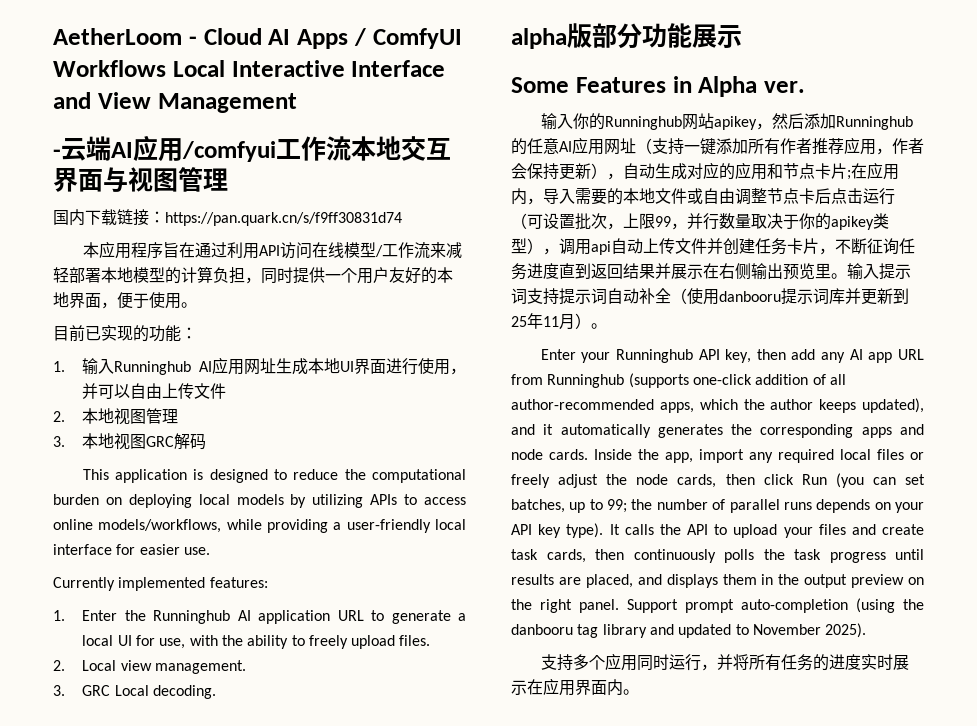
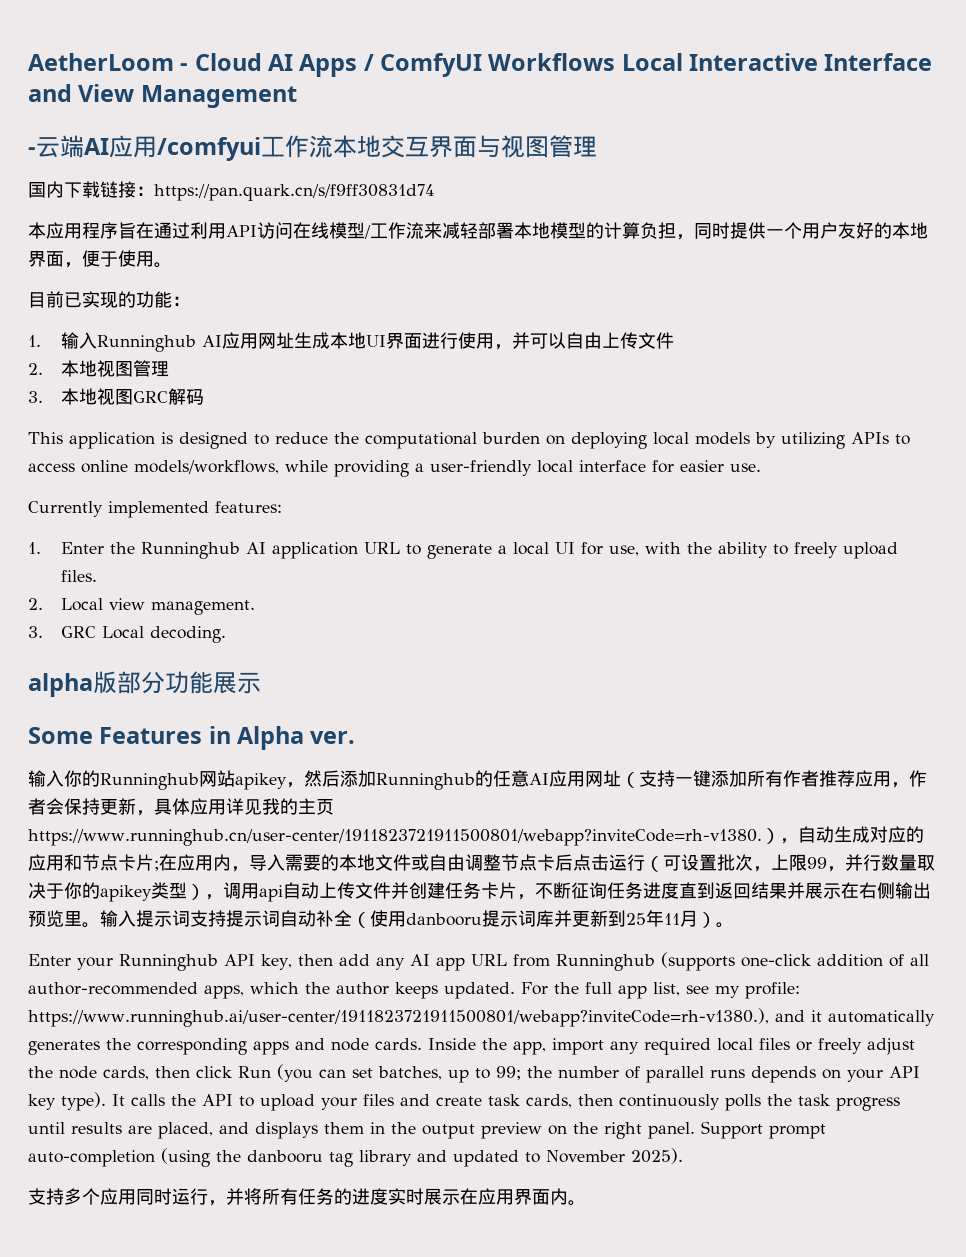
- 输入你的Runninghub网站apikey，然后添加Runninghub的任意AI应用网址（支持一键添加所有作者推荐应用，作者会保持更新），自动生成对应的应用和节点卡片;
+ 输入你的Runninghub网站apikey，然后添加Runninghub的任意AI应用网址（支持一键添加所有作者推荐应用，作者会保持更新，具体应用详见我的主页https://www.runninghub.cn/user-center/1911823721911500801/webapp?inviteCode=rh-v1380.），自动生成对应的应用和节点卡片;
- Enter your Runninghub API key, then add any AI app URL from Runninghub (supports one-click addition of all author-recommended apps, which the author keeps updated), and it automatically generates the corresponding apps and node cards.
+ Enter your Runninghub API key, then add any AI app URL from Runninghub (supports one-click addition of all author-recommended apps, which the author keeps updated. For the full app list, see my profile: https://www.runninghub.ai/user-center/1911823721911500801/webapp?inviteCode=rh-v1380.), and it automatically generates the corresponding apps and node cards.

